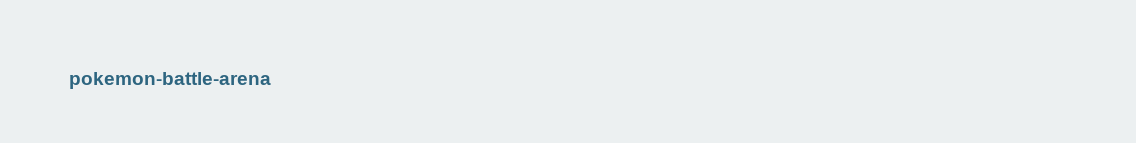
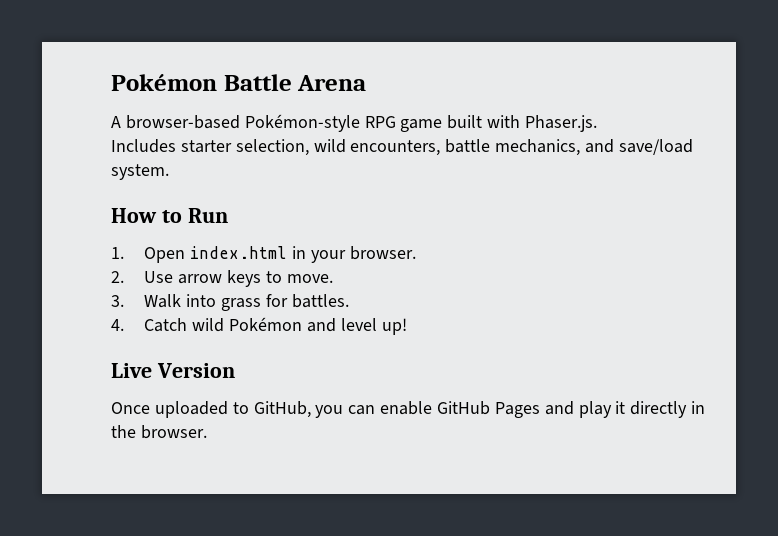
- pokemon-battle-arena
+ Pokémon Battle Arena
+ A browser-based Pokémon-style RPG game built with Phaser.js.
+ Includes starter selection, wild encounters, battle mechanics, and save/load system.
+ How to Run
+ 1. Open index.html in your browser.
+ 2. Use arrow keys to move.
+ 3. Walk into grass for battles.
+ 4. Catch wild Pokémon and level up!
+ Live Version
+ Once uploaded to GitHub, you can enable GitHub Pages and play it directly in the browser.

